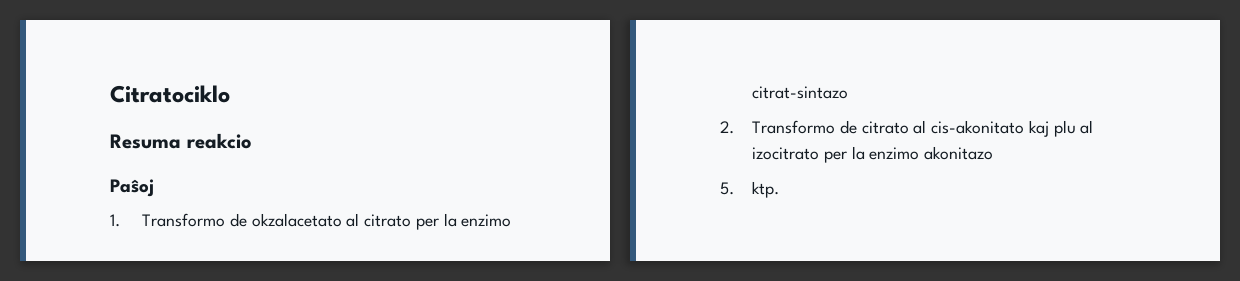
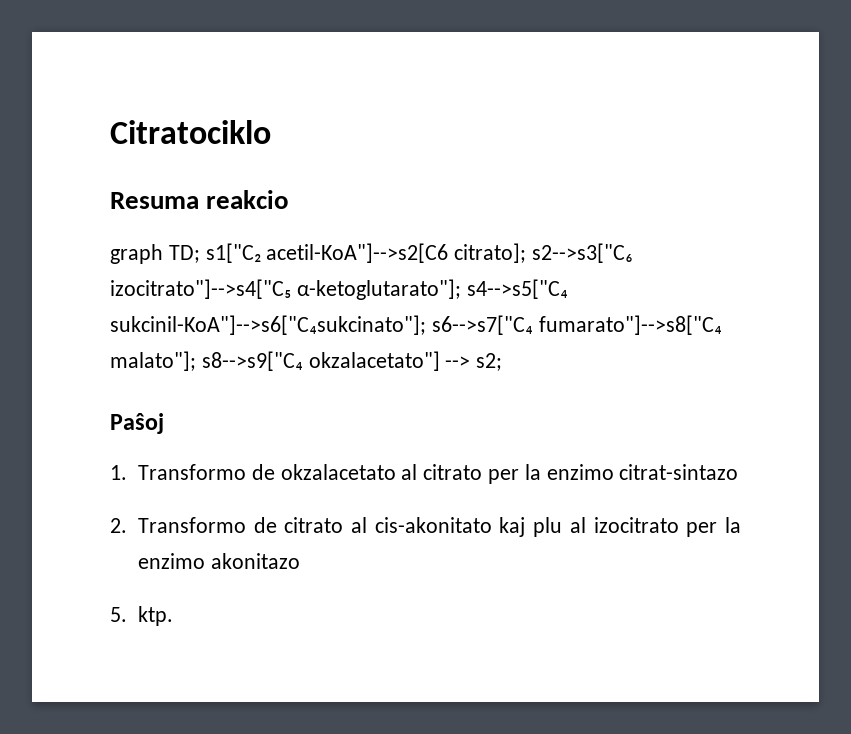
+ graph TD; s1["C₂ acetil-KoA"]-->s2[C6 citrato]; s2-->s3["C₆ izocitrato"]-->s4["C₅ α-ketoglutarato"]; s4-->s5["C₄ sukcinil-KoA"]-->s6["C₄sukcinato"]; s6-->s7["C₄ fumarato"]-->s8["C₄ malato"]; s8-->s9["C₄ okzalacetato"] --> s2;

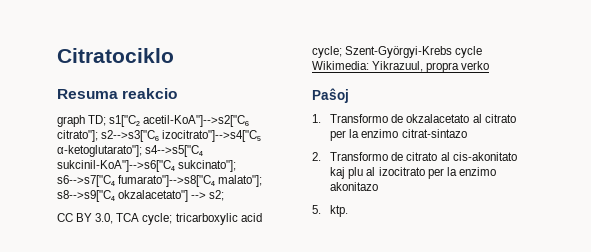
- graph TD; s1["C₂ acetil-KoA"]-->s2[C6 citrato]; s2-->s3["C₆ izocitrato"]-->s4["C₅ α-ketoglutarato"]; s4-->s5["C₄ sukcinil-KoA"]-->s6["C₄sukcinato"]; s6-->s7["C₄ fumarato"]-->s8["C₄ malato"]; s8-->s9["C₄ okzalacetato"] --> s2;
+ graph TD; s1["C₂ acetil-KoA"]-->s2["C₆ citrato"]; s2-->s3["C₆ izocitrato"]-->s4["C₅ α-ketoglutarato"]; s4-->s5["C₄ sukcinil-KoA"]-->s6["C₄ sukcinato"]; s6-->s7["C₄ fumarato"]-->s8["C₄ malato"]; s8-->s9["C₄ okzalacetato"] --> s2;
+ CC BY 3.0, TCA cycle; tricarboxylic acid cycle; Szent-Györgyi-Krebs cycle Wikimedia: Yikrazuul, propra verko

